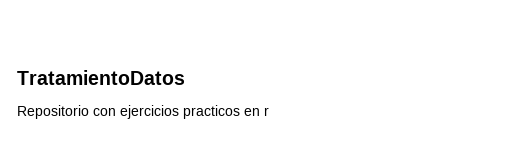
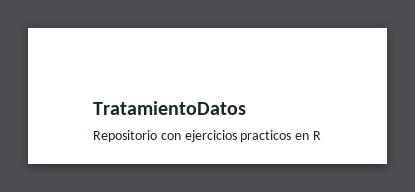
- Repositorio con ejercicios practicos en r
+ Repositorio con ejercicios practicos en R

